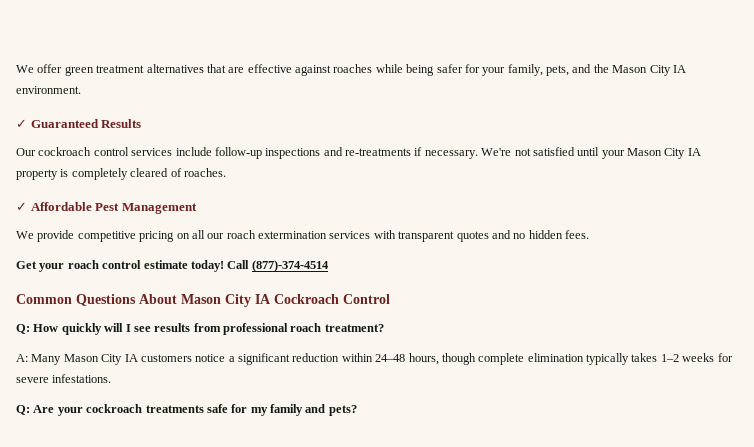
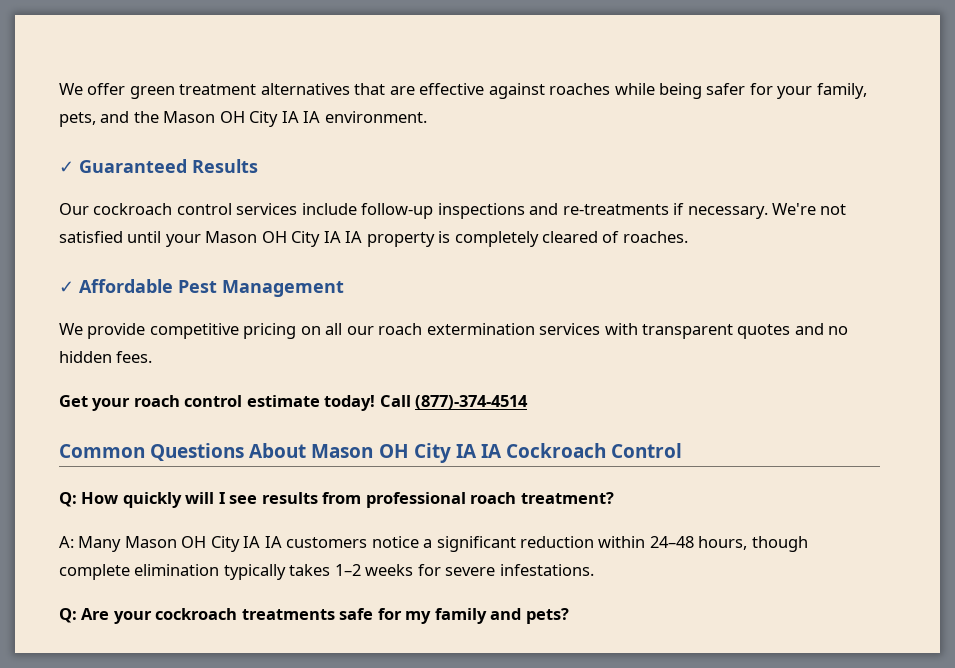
- We offer green treatment alternatives that are effective against roaches while being safer for your family, pets, and the Mason City IA environment.
+ We offer green treatment alternatives that are effective against roaches while being safer for your family, pets, and the Mason OH City IA IA environment.
- We're not satisfied until your Mason City IA property is completely cleared of roaches.
+ We're not satisfied until your Mason OH City IA IA property is completely cleared of roaches.
- Common Questions About Mason City IA Cockroach Control
+ Common Questions About Mason OH City IA IA Cockroach Control
- A: Many Mason City IA customers notice a significant reduction within 24–48 hours, though complete elimination typically takes 1–2 weeks for severe infestations.
+ A: Many Mason OH City IA IA customers notice a significant reduction within 24–48 hours, though complete elimination typically takes 1–2 weeks for severe infestations.

